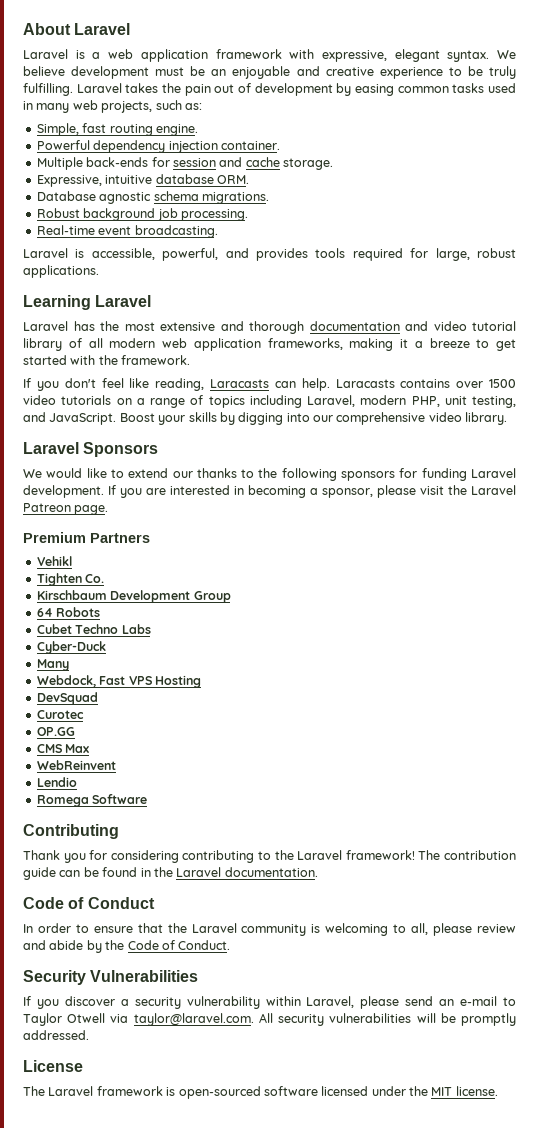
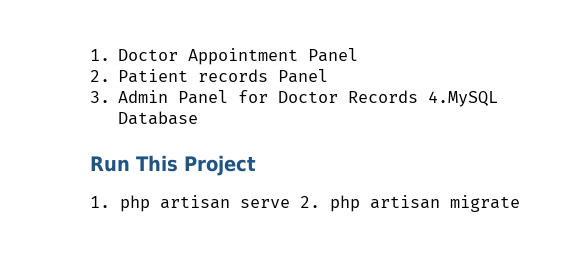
- About Laravel
- Laravel is a web application framework with expressive, elegant syntax. We believe development must be an enjoyable and creative experience to be truly fulfilling. Laravel takes the pain out of development by easing common tasks used in many web projects, such as:
- Simple, fast routing engine.
- Powerful dependency injection container.
- Multiple back-ends for session and cache storage.
- Expressive, intuitive database ORM.
- Database agnostic schema migrations.
- Robust background job processing.
- Real-time event broadcasting.
- Laravel is accessible, powerful, and provides tools required for large, robust applications.
- Learning Laravel
- Laravel has the most extensive and thorough documentation and video tutorial library of all modern web application frameworks, making it a breeze to get started with the framework.
- If you don't feel like reading, Laracasts can help. Laracasts contains over 1500 video tutorials on a range of topics including Laravel, modern PHP, unit testing, and JavaScript. Boost your skills by digging into our comprehensive video library.
- Laravel Sponsors
- We would like to extend our thanks to the following sponsors for funding Laravel development. If you are interested in becoming a sponsor, please visit the Laravel Patreon page.
- Premium Partners
- Vehikl
- Tighten Co.
- Kirschbaum Development Group
- 64 Robots
- Cubet Techno Labs
- Cyber-Duck
- Many
- Webdock, Fast VPS Hosting
- DevSquad
- Curotec
- OP.GG
- CMS Max
- WebReinvent
- Lendio
- Romega Software
- Contributing
- Thank you for considering contributing to the Laravel framework! The contribution guide can be found in the Laravel documentation.
- Code of Conduct
- In order to ensure that the Laravel community is welcoming to all, please review and abide by the Code of Conduct.
- Security Vulnerabilities
- If you discover a security vulnerability within Laravel, please send an e-mail to Taylor Otwell via taylor@laravel.com. All security vulnerabilities will be promptly addressed.
- License
- The Laravel framework is open-sourced software licensed under the MIT license.
+ 1. Doctor Appointment Panel
+ 2. Patient records Panel
+ 3. Admin Panel for Doctor Records 4.MySQL Database
+ Run This Project
+ 1. php artisan serve 2. php artisan migrate

